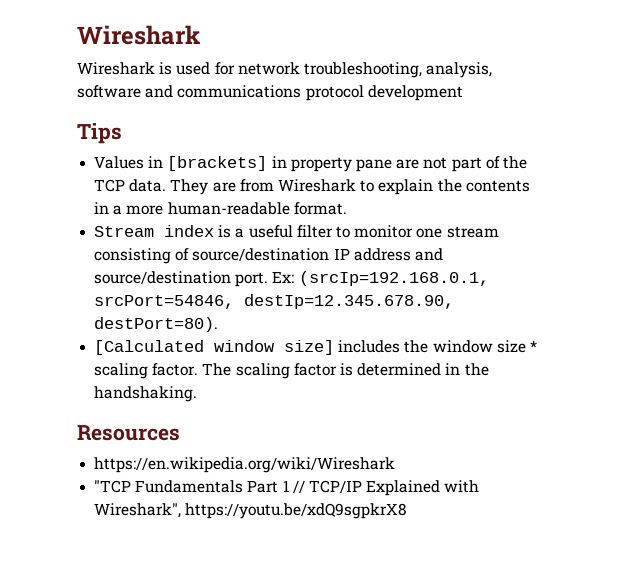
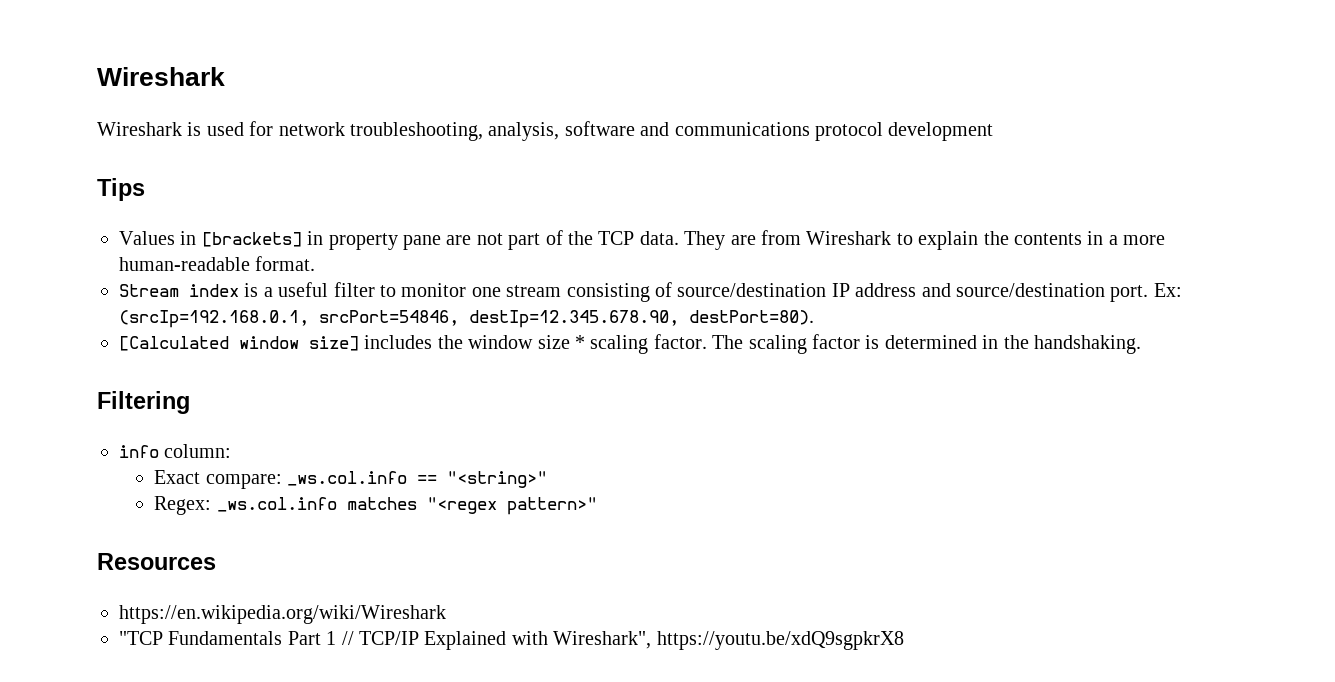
+ Filtering
+ info column:
+ Exact compare: _ws.col.info == "<string>"
+ Regex: _ws.col.info matches "<regex pattern>"

